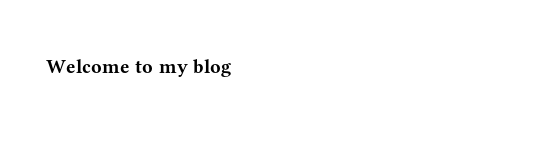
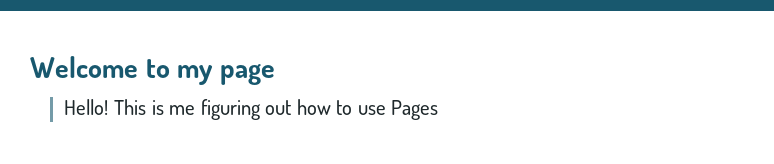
- Welcome to my blog
+ Welcome to my page
+ Hello! This is me figuring out how to use Pages

